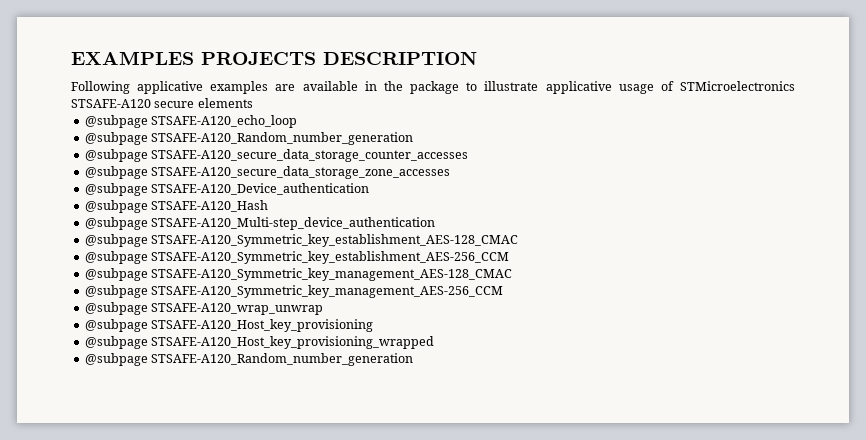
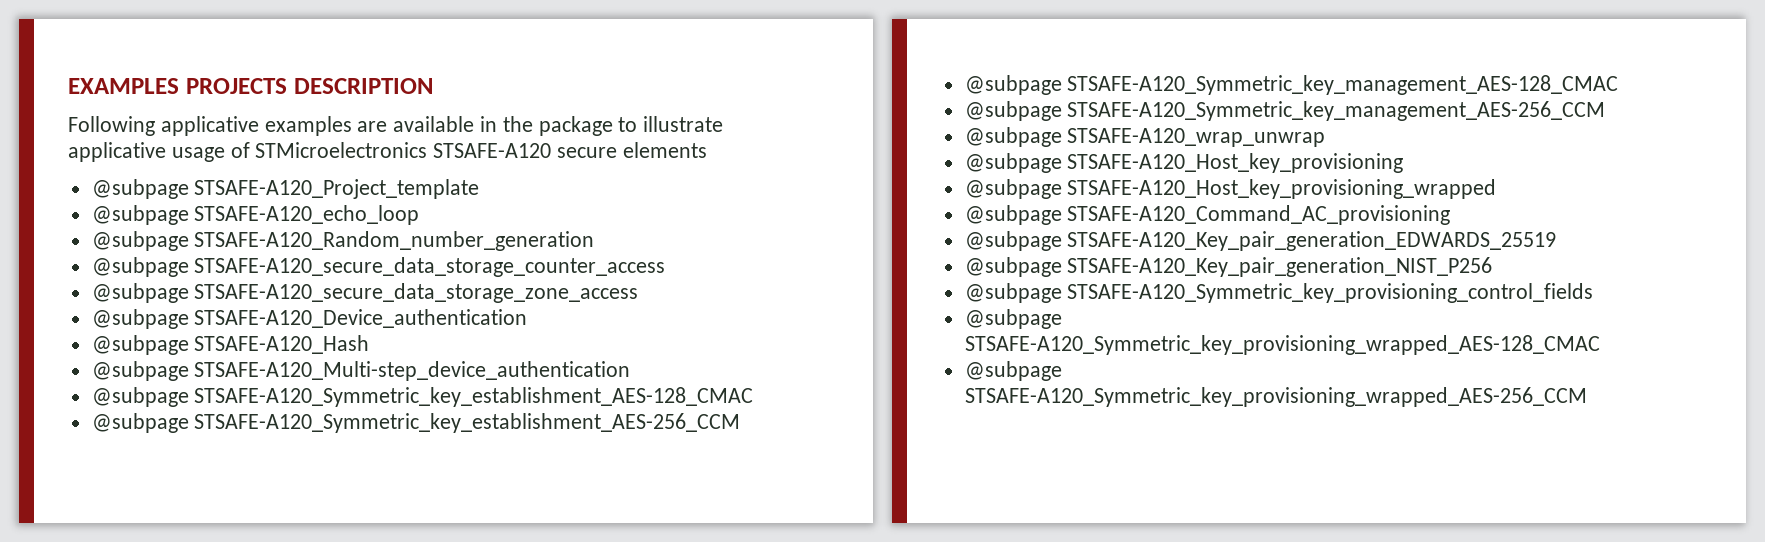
+ @subpage STSAFE-A120_Project_template
- @subpage STSAFE-A120_secure_data_storage_counter_accesses
- @subpage STSAFE-A120_secure_data_storage_zone_accesses
+ @subpage STSAFE-A120_secure_data_storage_counter_access
+ @subpage STSAFE-A120_secure_data_storage_zone_access
  @subpage STSAFE-A120_Host_key_provisioning_wrapped
- @subpage STSAFE-A120_Random_number_generation
+ @subpage STSAFE-A120_Command_AC_provisioning
+ @subpage STSAFE-A120_Key_pair_generation_EDWARDS_25519
+ @subpage STSAFE-A120_Key_pair_generation_NIST_P256
+ @subpage STSAFE-A120_Symmetric_key_provisioning_control_fields
+ @subpage STSAFE-A120_Symmetric_key_provisioning_wrapped_AES-128_CMAC
+ @subpage STSAFE-A120_Symmetric_key_provisioning_wrapped_AES-256_CCM

